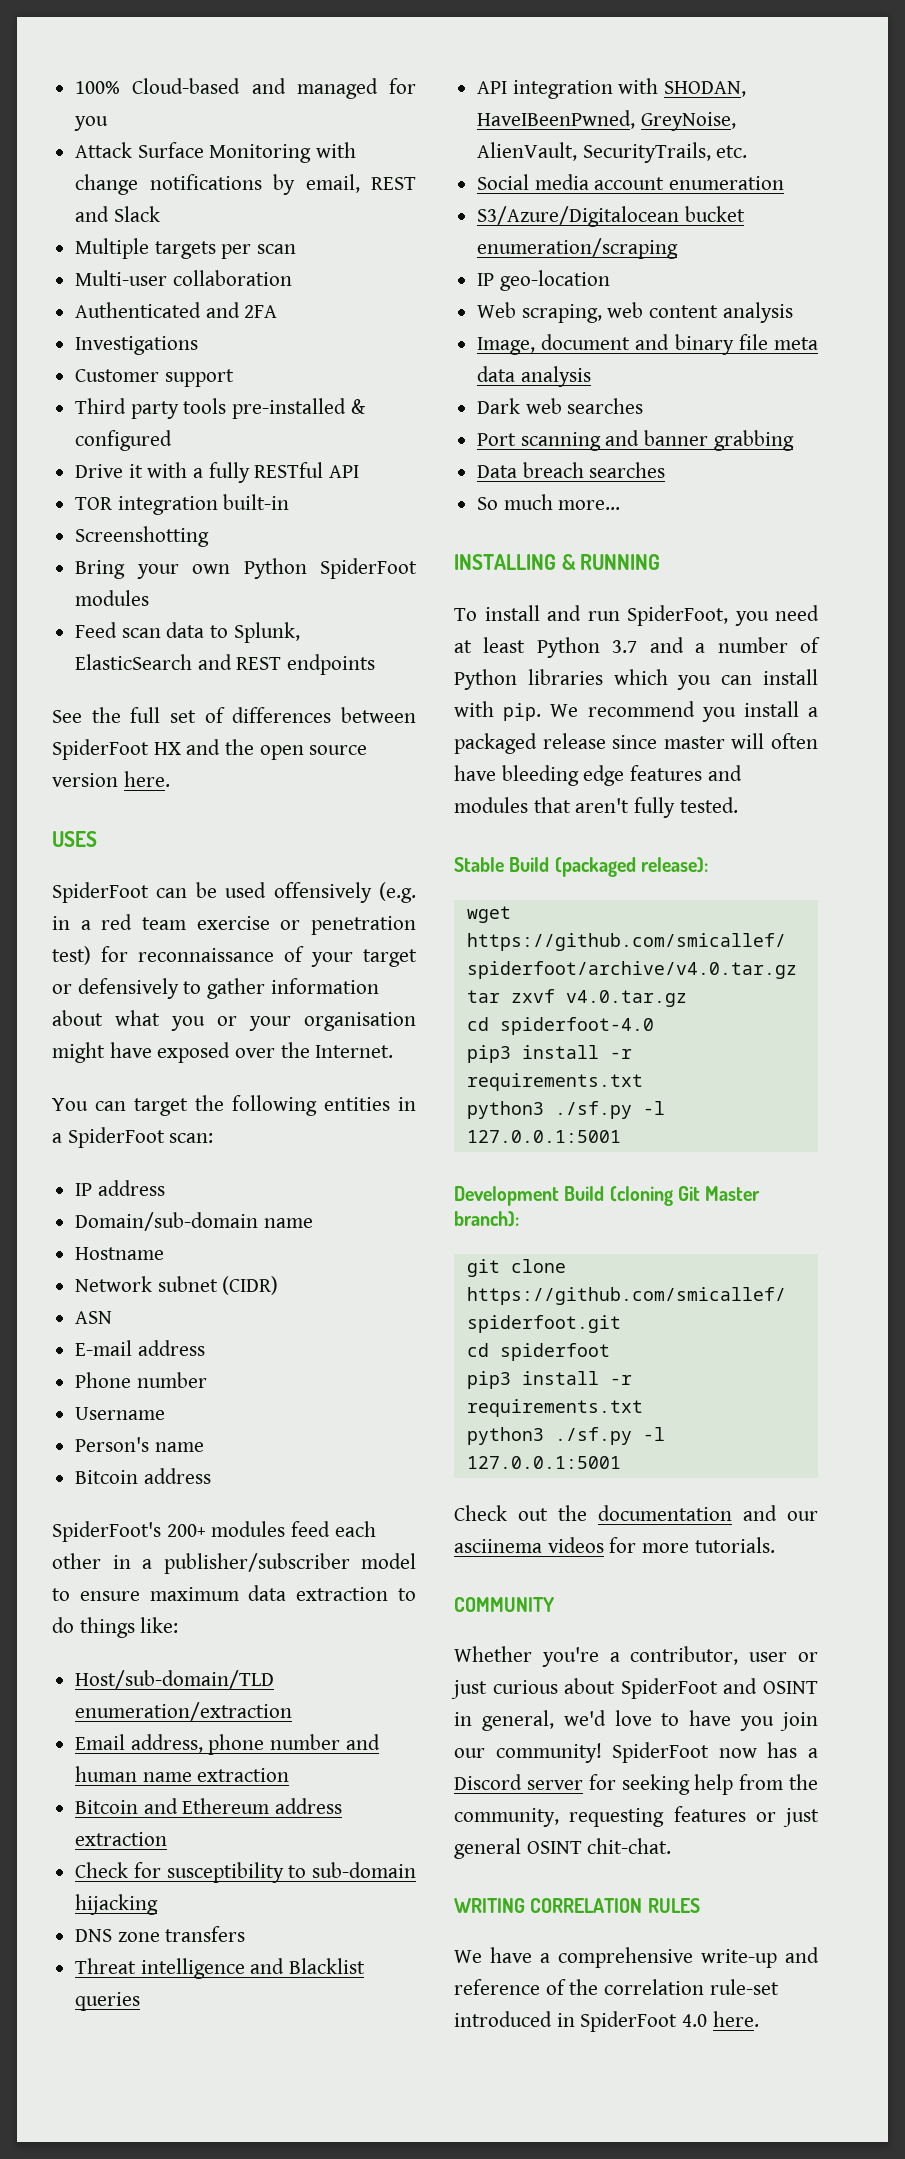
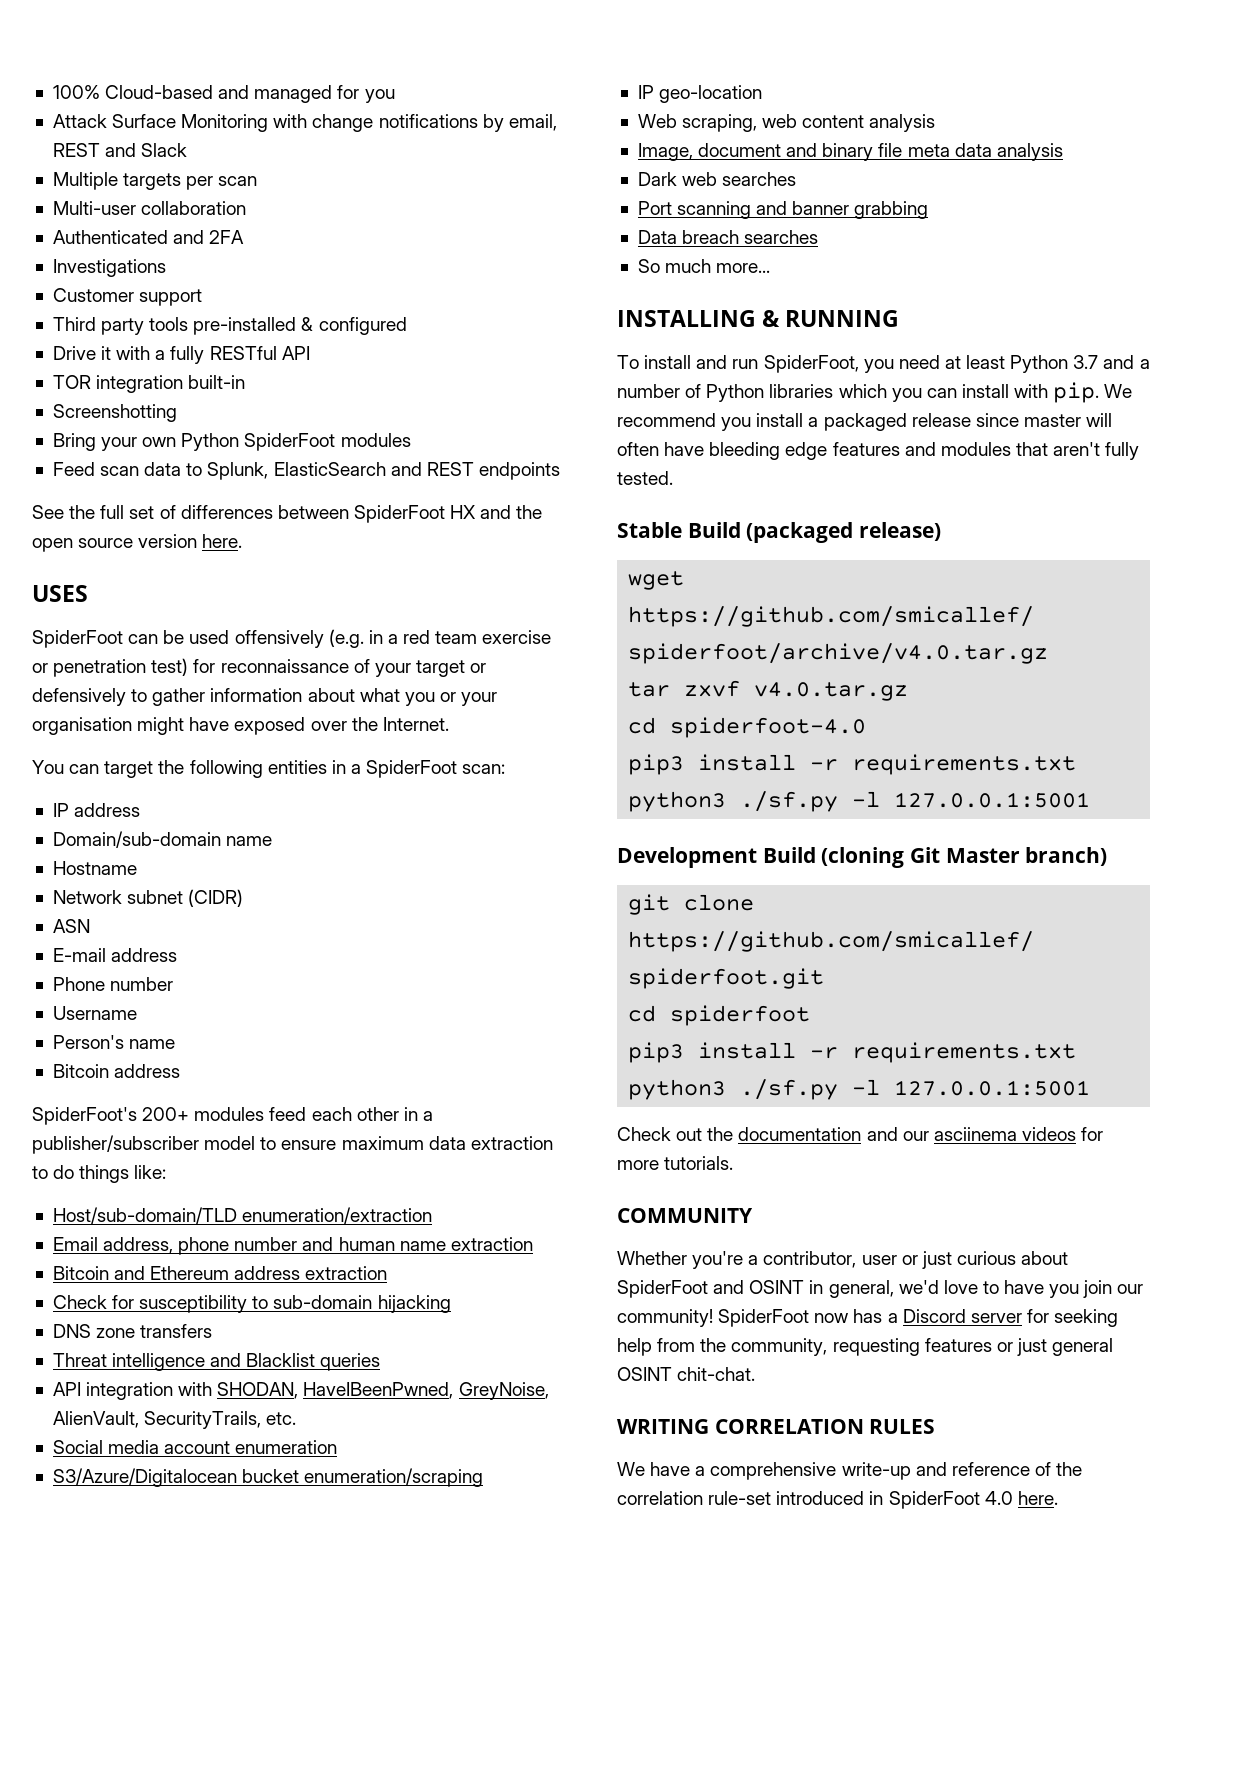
- Stable Build (packaged release):
+ Stable Build (packaged release)
- Development Build (cloning Git Master branch):
+ Development Build (cloning Git Master branch)

